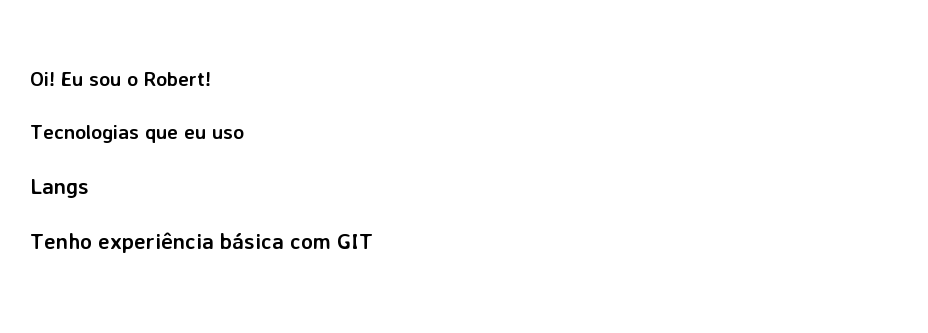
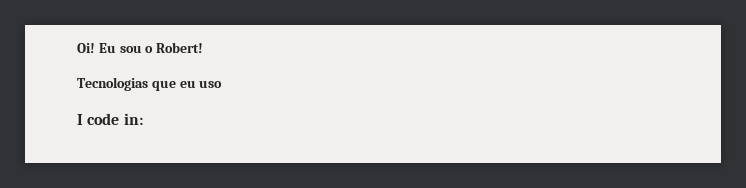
- Langs
- Tenho experiência básica com GIT
+ I code in:

